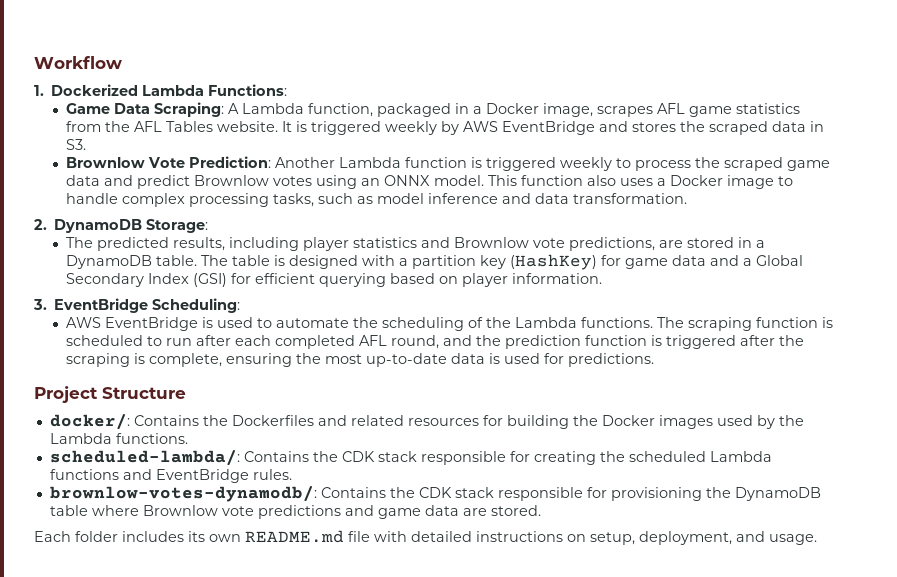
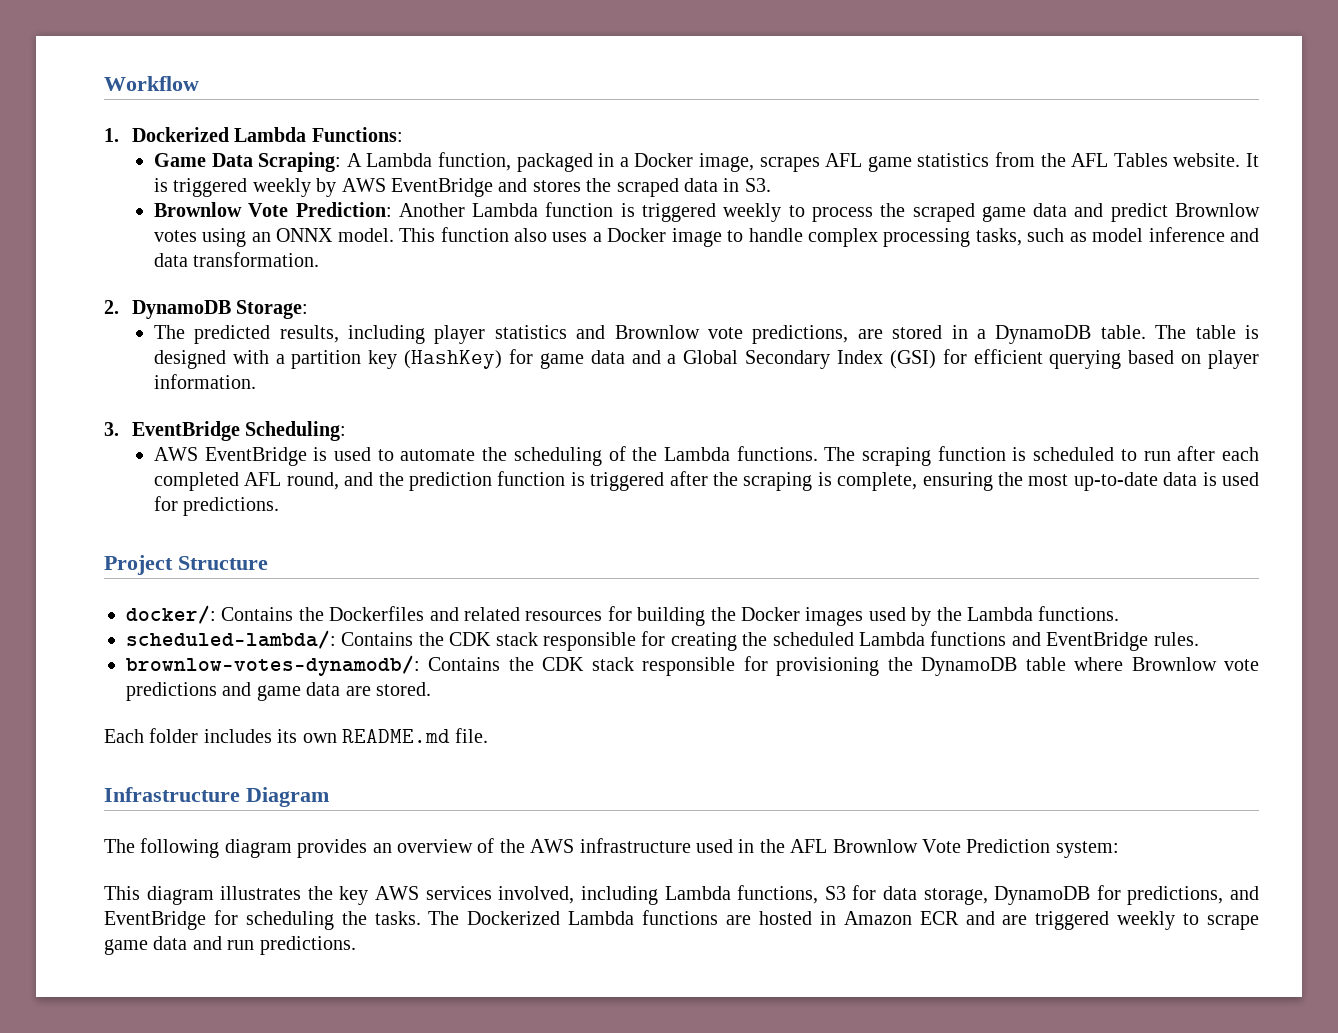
- Each folder includes its own README.md file with detailed instructions on setup, deployment, and usage.
+ Each folder includes its own README.md file.
+ Infrastructure Diagram
+ The following diagram provides an overview of the AWS infrastructure used in the AFL Brownlow Vote Prediction system:
+ This diagram illustrates the key AWS services involved, including Lambda functions, S3 for data storage, DynamoDB for predictions, and EventBridge for scheduling the tasks. The Dockerized Lambda functions are hosted in Amazon ECR and are triggered weekly to scrape game data and run predictions.

